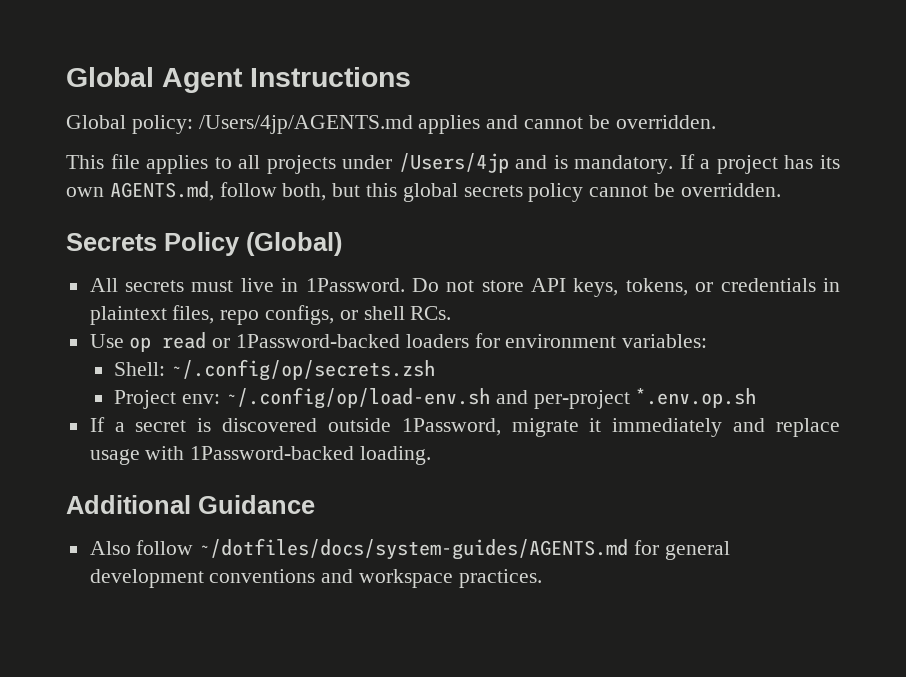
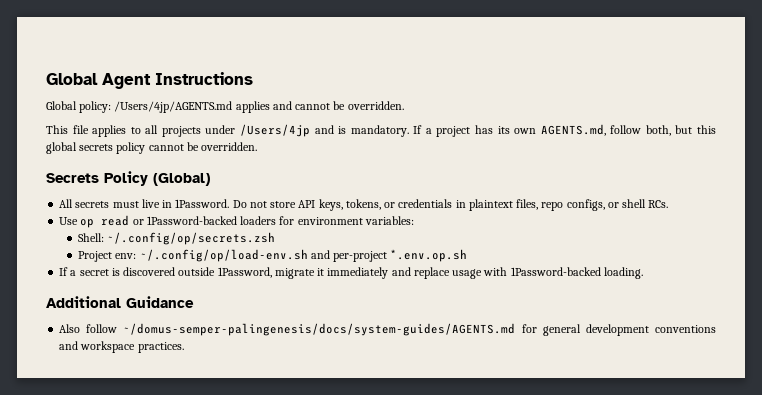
- Also follow ~/dotfiles/docs/system-guides/AGENTS.md for general development conventions and workspace practices.
+ Also follow ~/domus-semper-palingenesis/docs/system-guides/AGENTS.md for general development conventions and workspace practices.

